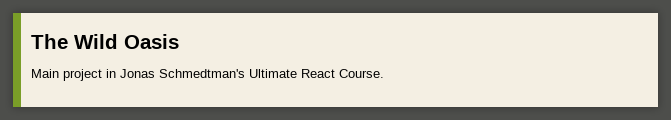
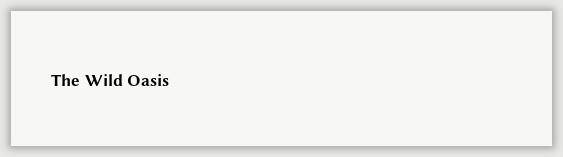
- Main project in Jonas Schmedtman's Ultimate React Course.

